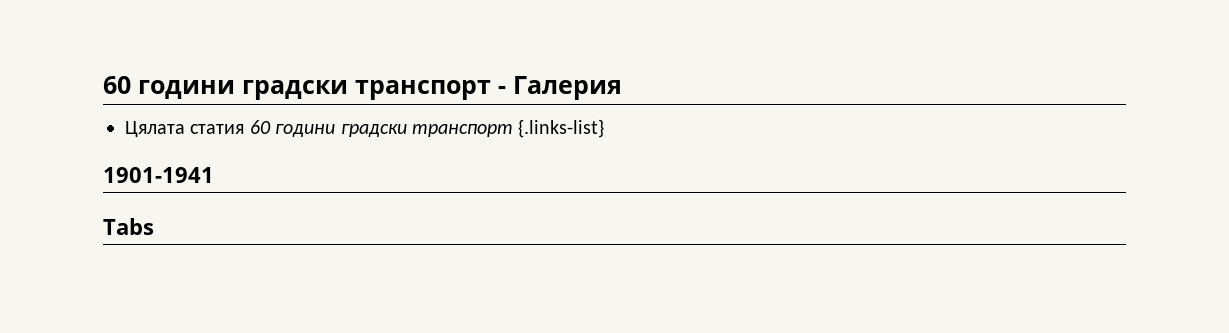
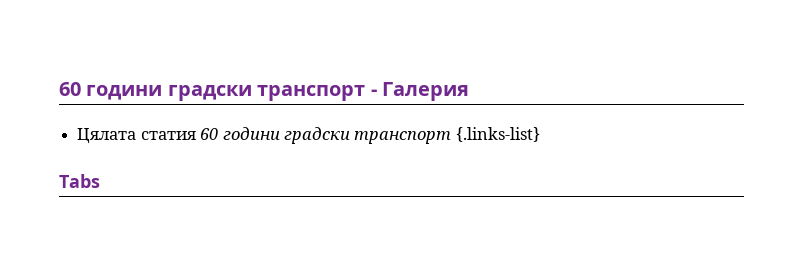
- 1901-1941

